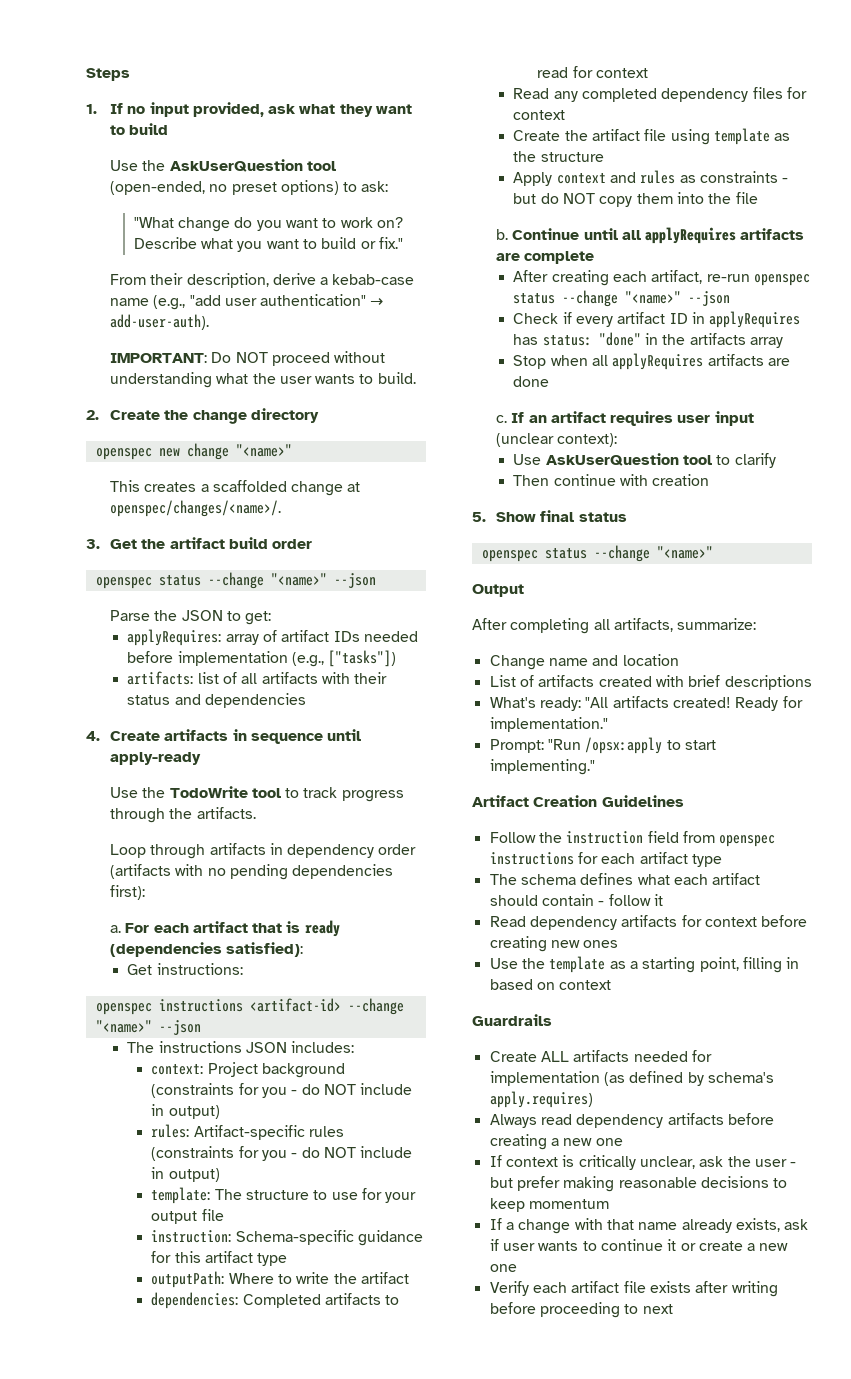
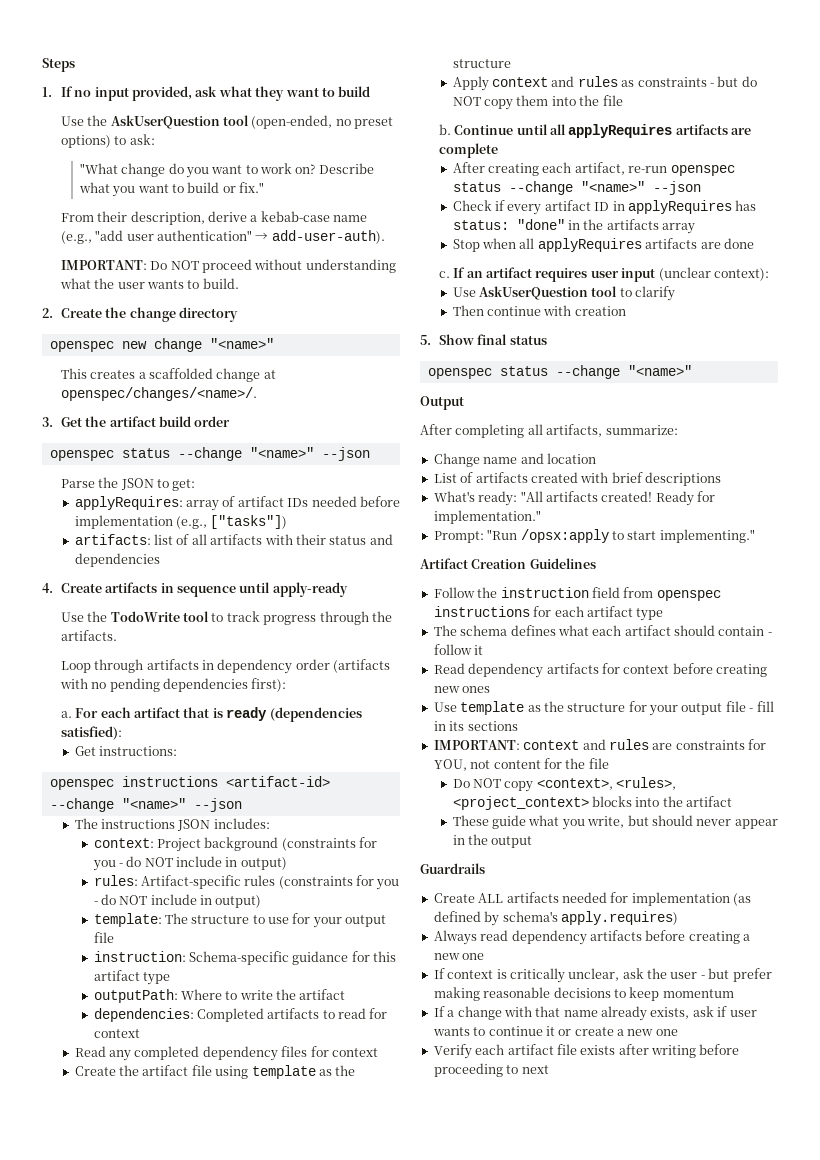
- Use the template as a starting point, filling in based on context
+ Use template as the structure for your output file - fill in its sections
+ IMPORTANT: context and rules are constraints for YOU, not content for the file
+ Do NOT copy <context>, <rules>, <project_context> blocks into the artifact
+ These guide what you write, but should never appear in the output

